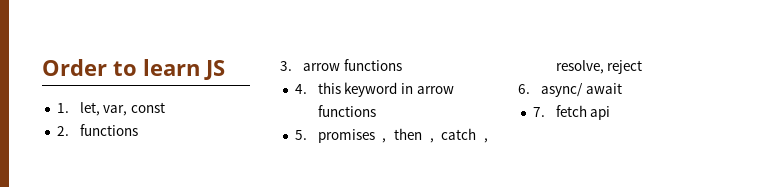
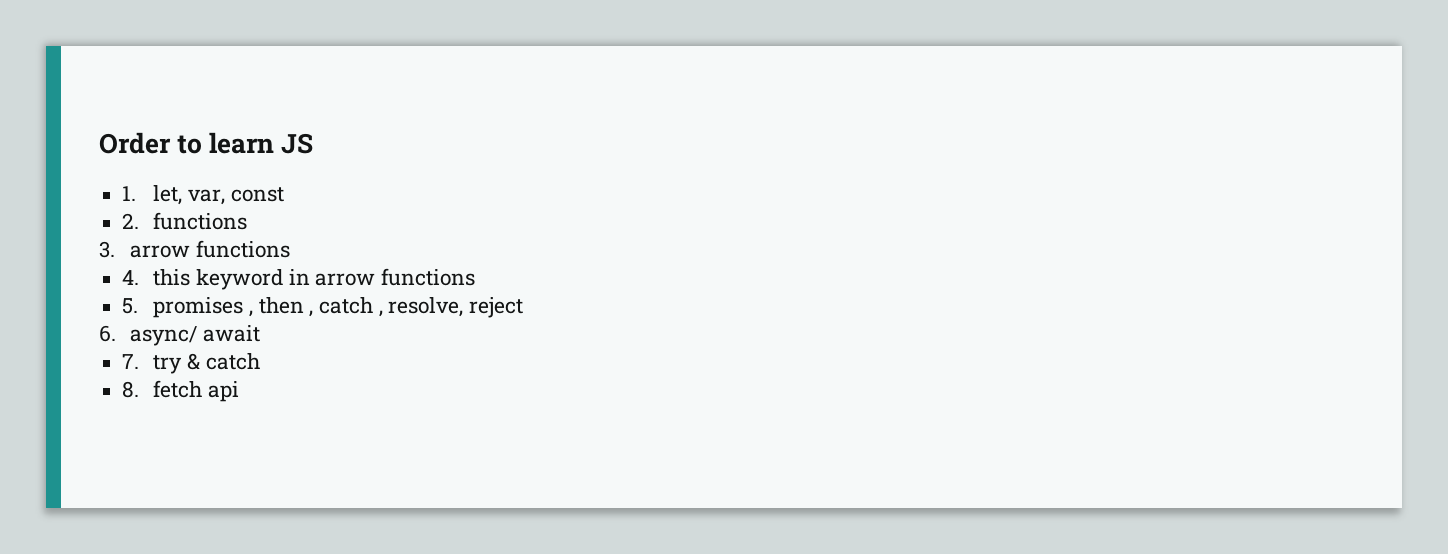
- 7. fetch api
+ 7. try & catch
+ 8. fetch api

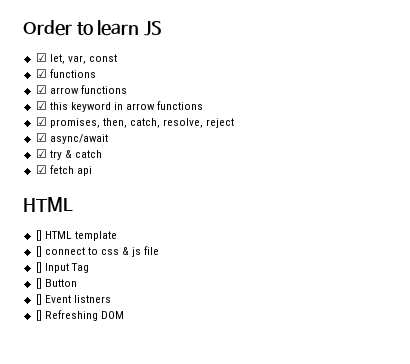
- 1. let, var, const
+ ☑ let, var, const
- 2. functions
- 3. arrow functions
- 4. this keyword in arrow functions
+ ☑ functions
+ ☑ arrow functions
+ ☑ this keyword in arrow functions
- 5. promises , then , catch , resolve, reject
- 6. async/ await
- 7. try & catch
+ ☑ promises, then, catch, resolve, reject
+ ☑ async/await
+ ☑ try & catch
- 8. fetch api
+ ☑ fetch api
+ HTML
+ [] HTML template
+ [] connect to css & js file
+ [] Input Tag
+ [] Button
+ [] Event listners
+ [] Refreshing DOM

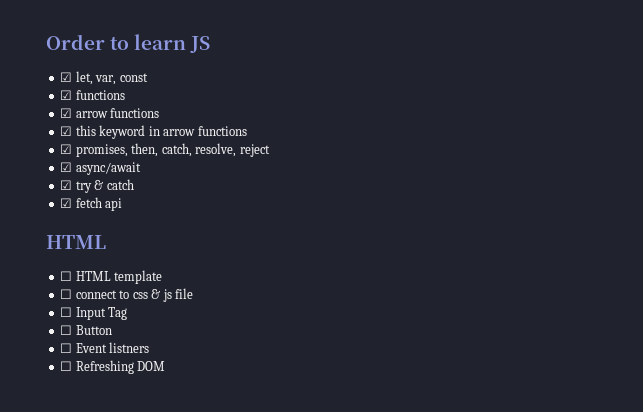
- [] HTML template
+ ☐ HTML template
- [] connect to css & js file
+ ☐ connect to css & js file
- [] Input Tag
+ ☐ Input Tag
- [] Button
+ ☐ Button
- [] Event listners
+ ☐ Event listners
- [] Refreshing DOM
+ ☐ Refreshing DOM

